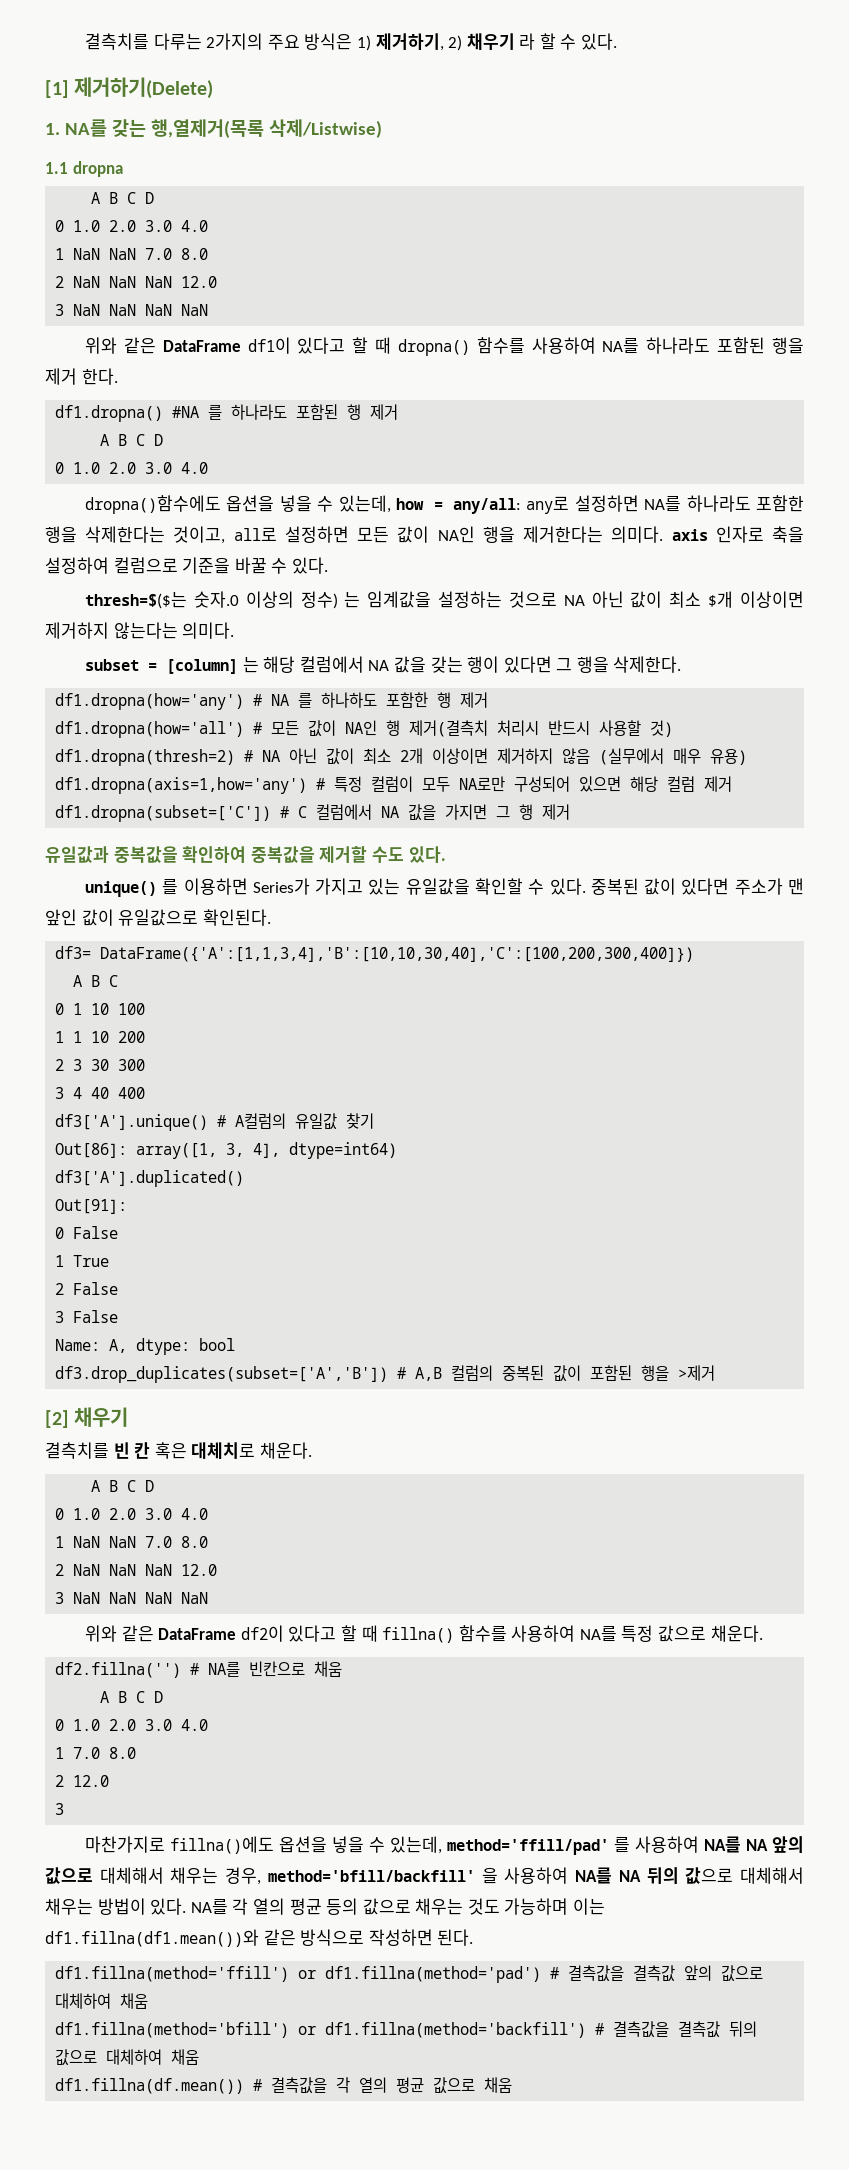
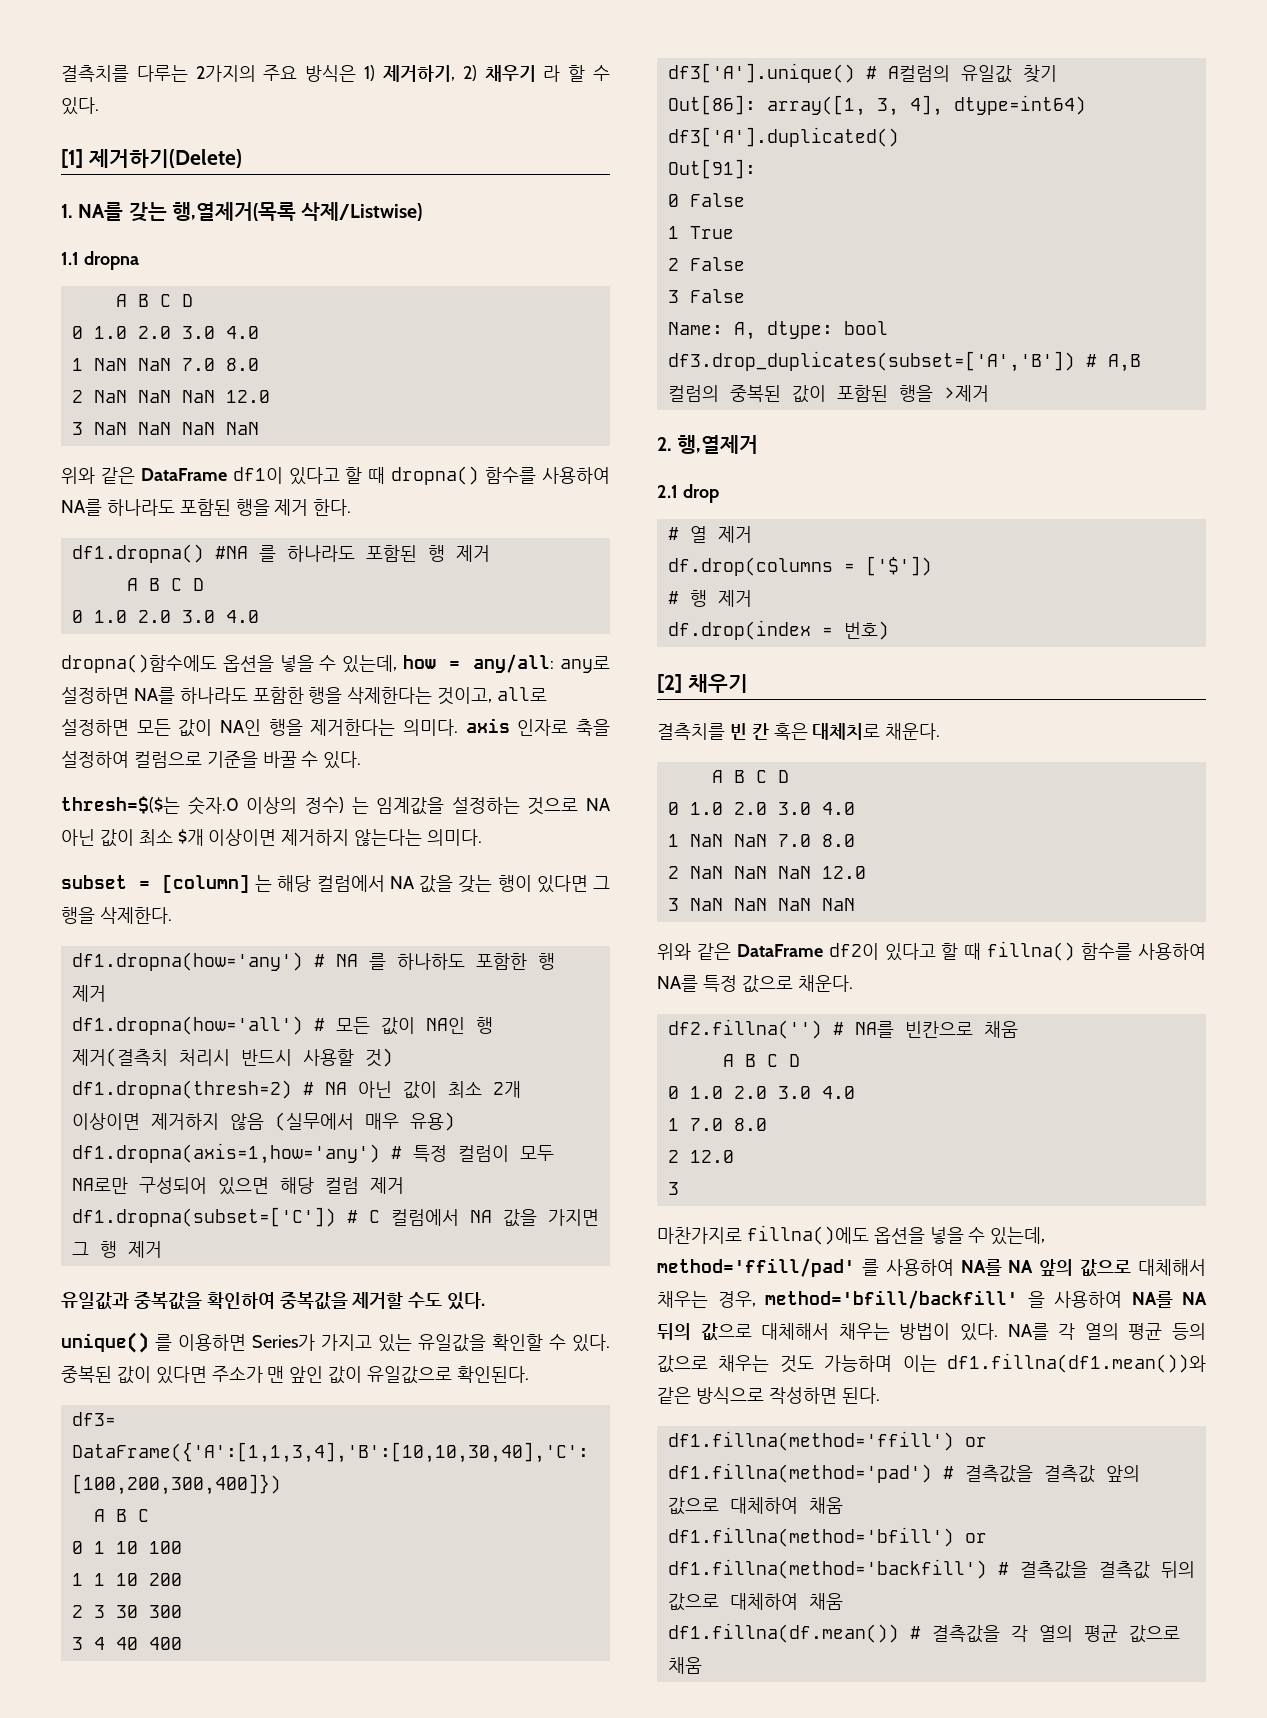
+ 2. 행,열제거
+ 2.1 drop
+ # 열 제거
+ df.drop(columns = ['$'])
+ # 행 제거
+ df.drop(index = 번호)

